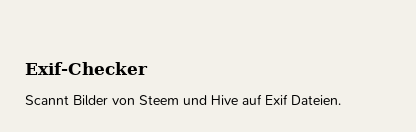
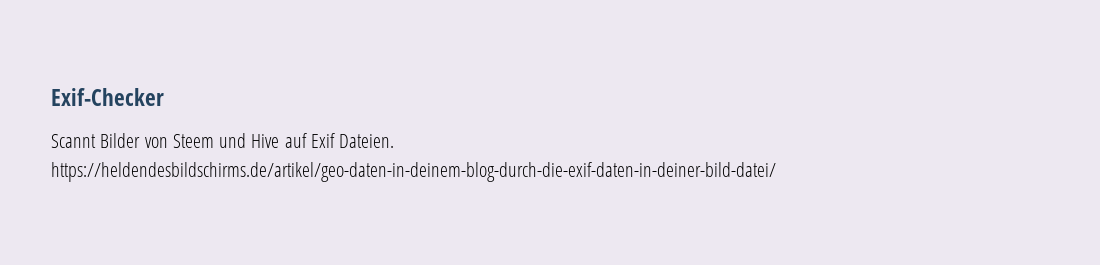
- Scannt Bilder von Steem und Hive auf Exif Dateien.
+ Scannt Bilder von Steem und Hive auf Exif Dateien. https://heldendesbildschirms.de/artikel/geo-daten-in-deinem-blog-durch-die-exif-daten-in-deiner-bild-datei/

